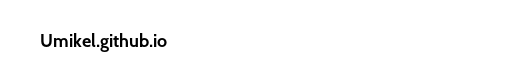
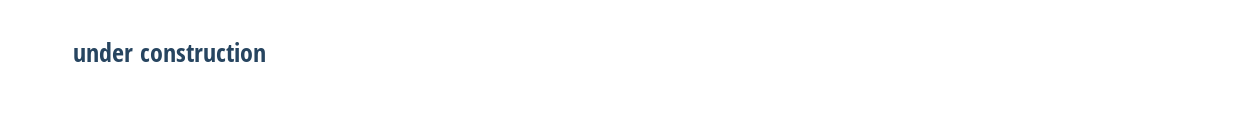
- Umikel.github.io
+ under construction

